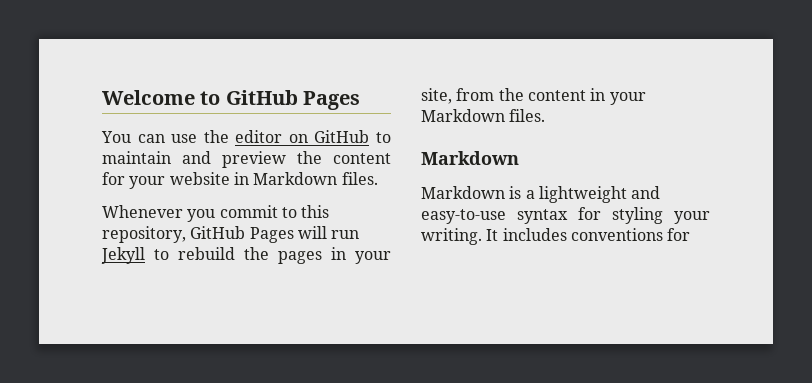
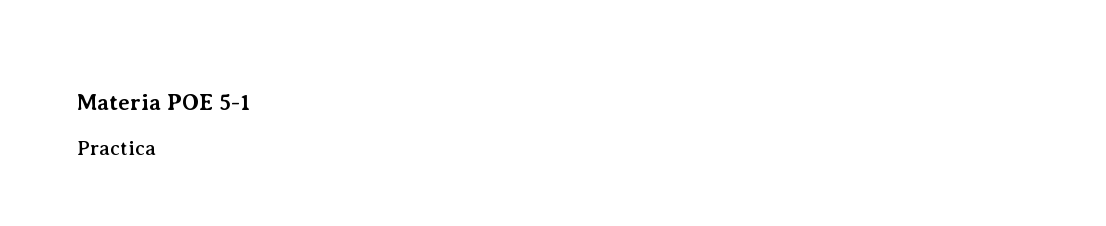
- Welcome to GitHub Pages
- You can use the editor on GitHub to maintain and preview the content for your website in Markdown files.
- Whenever you commit to this repository, GitHub Pages will run Jekyll to rebuild the pages in your site, from the content in your Markdown files.
- Markdown
- Markdown is a lightweight and easy-to-use syntax for styling your writing. It includes conventions for
+ Materia POE 5-1
+ Practica

